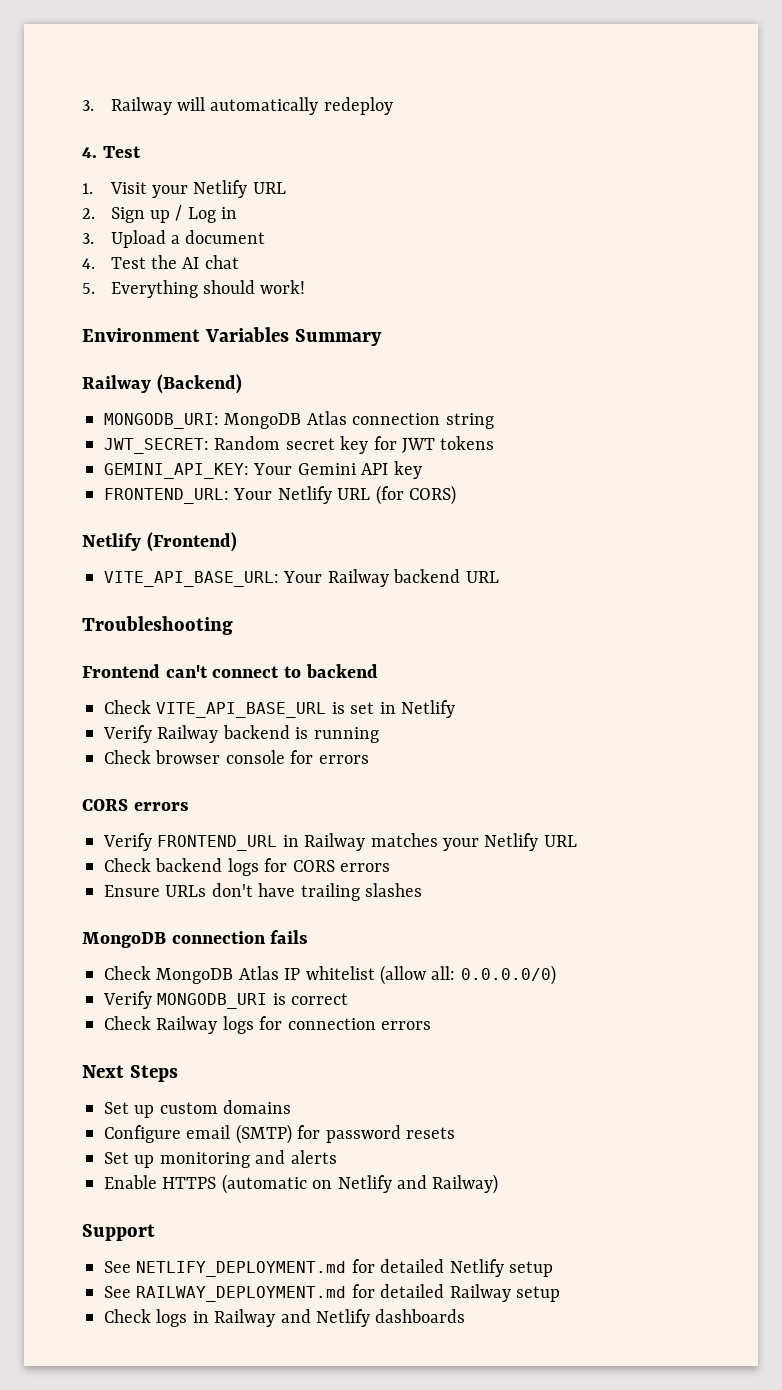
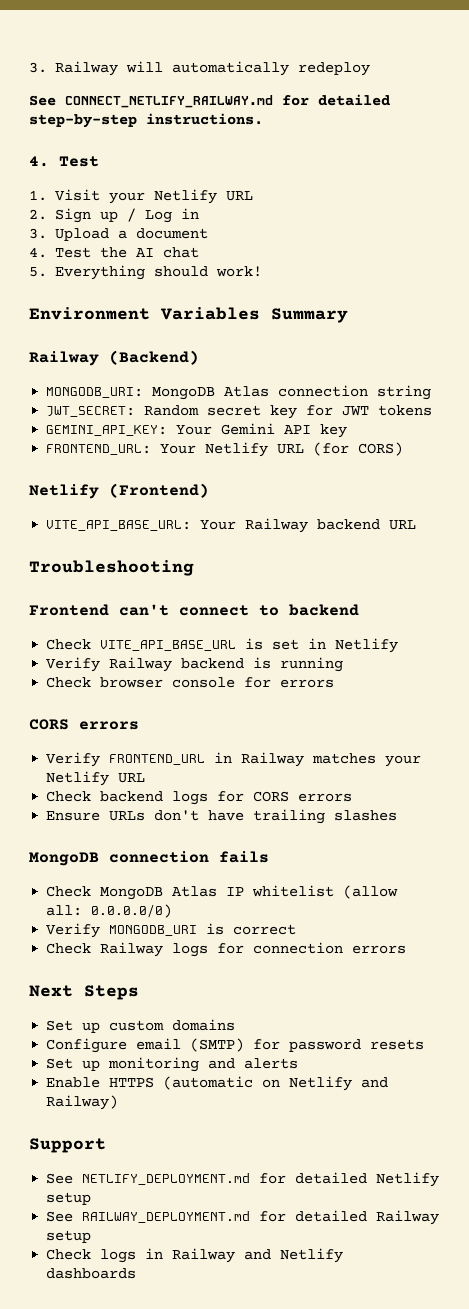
+ See CONNECT_NETLIFY_RAILWAY.md for detailed step-by-step instructions.

